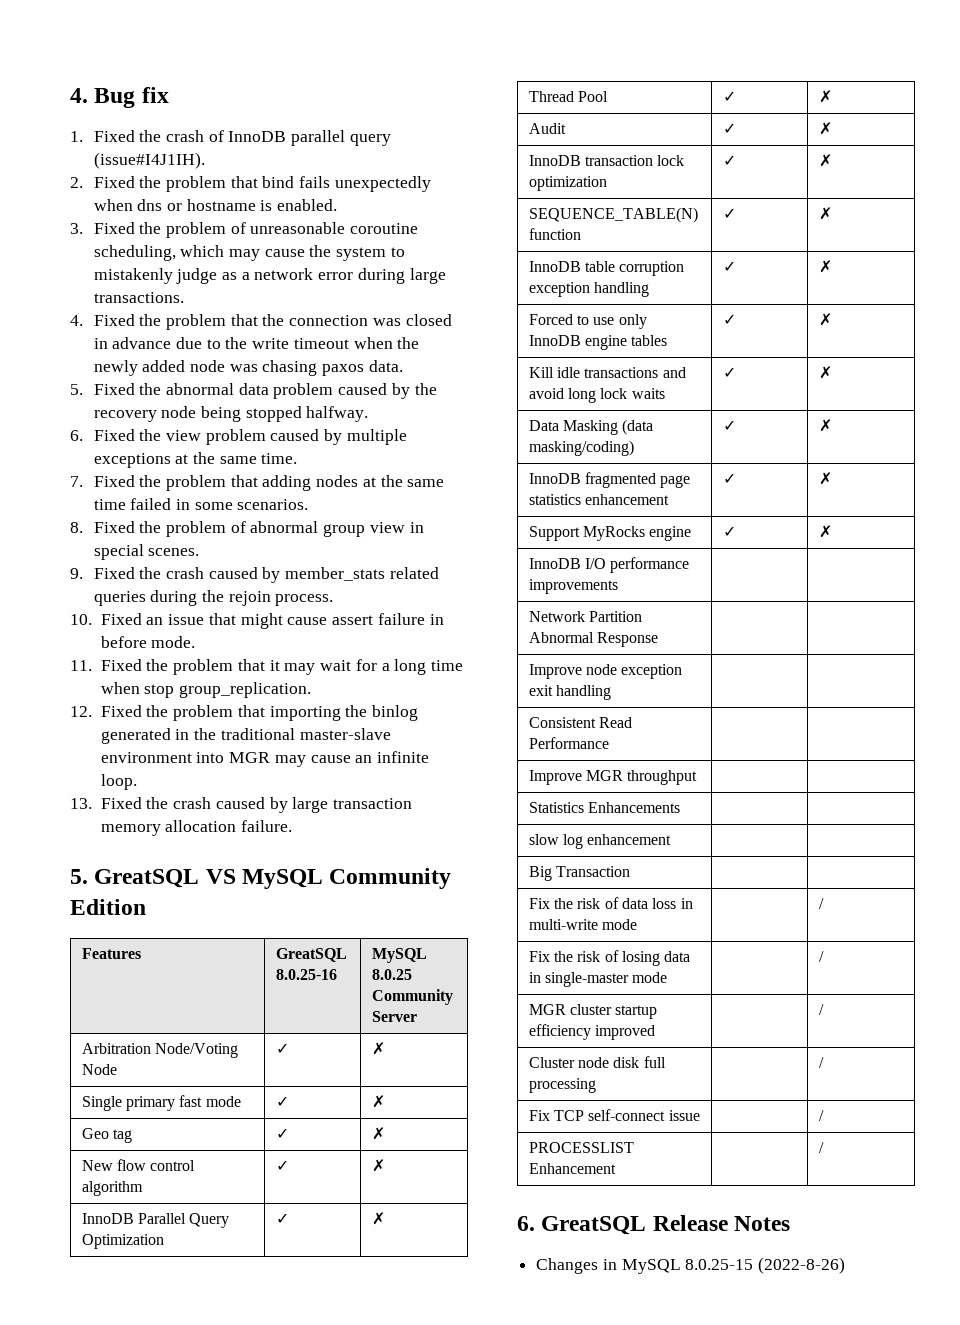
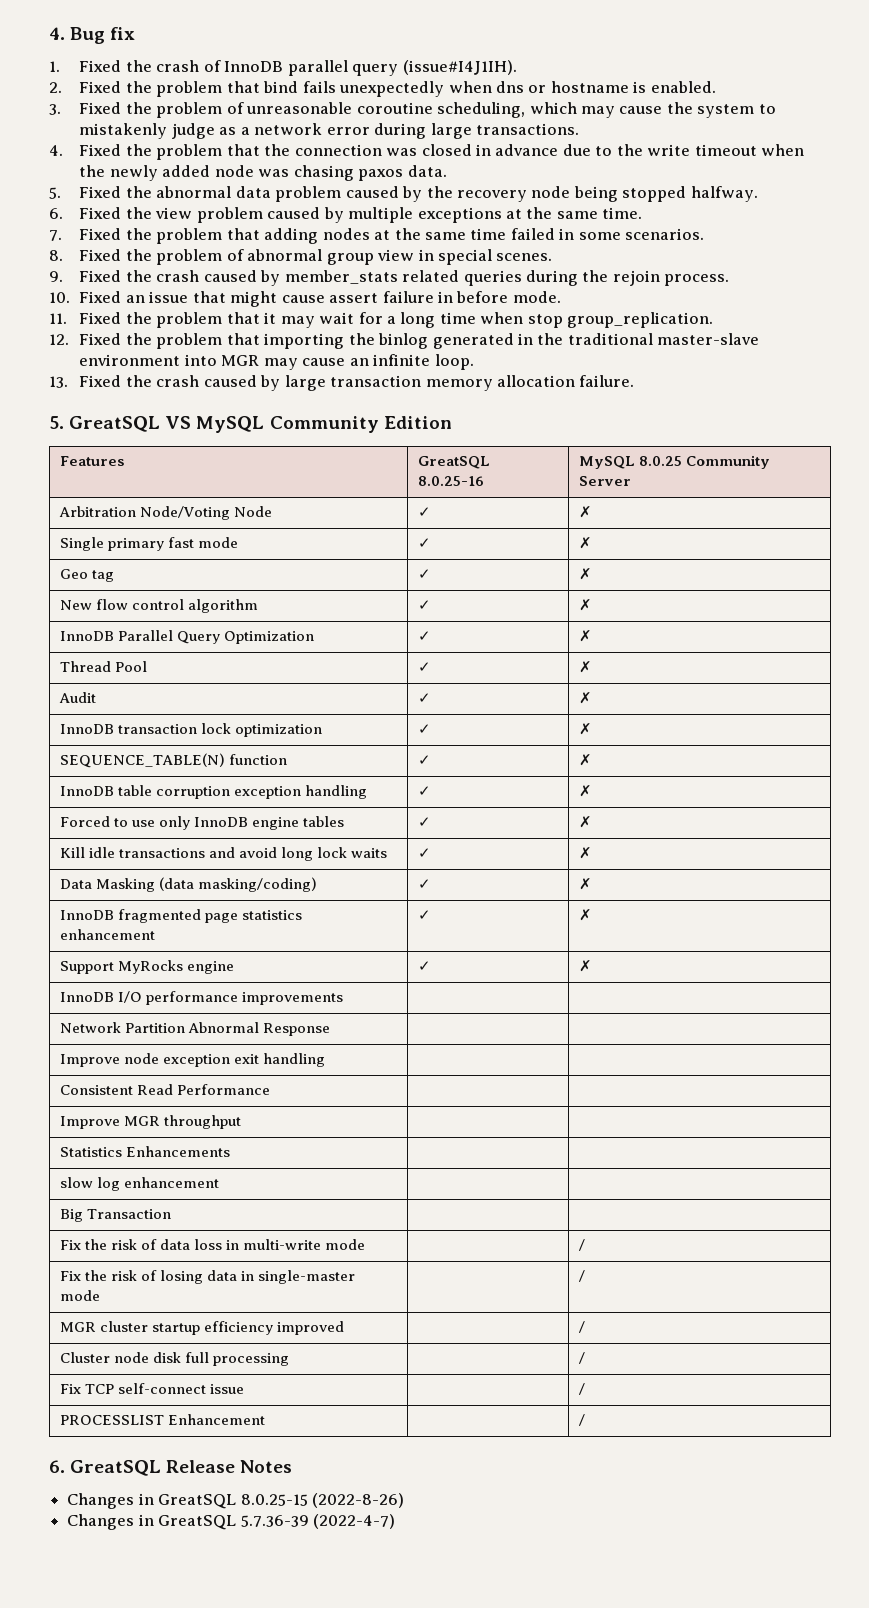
- Changes in MySQL 8.0.25-15 (2022-8-26)
+ Changes in GreatSQL 8.0.25-15 (2022-8-26)
+ Changes in GreatSQL 5.7.36-39 (2022-4-7)

